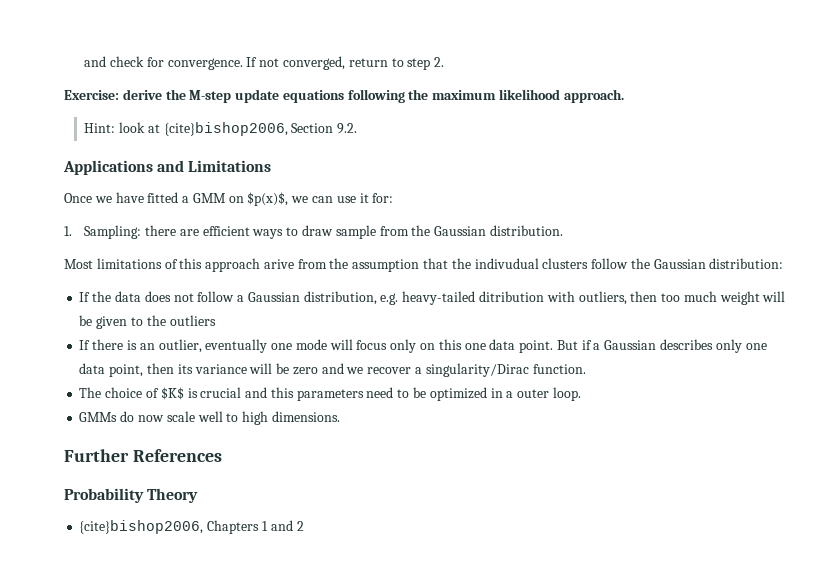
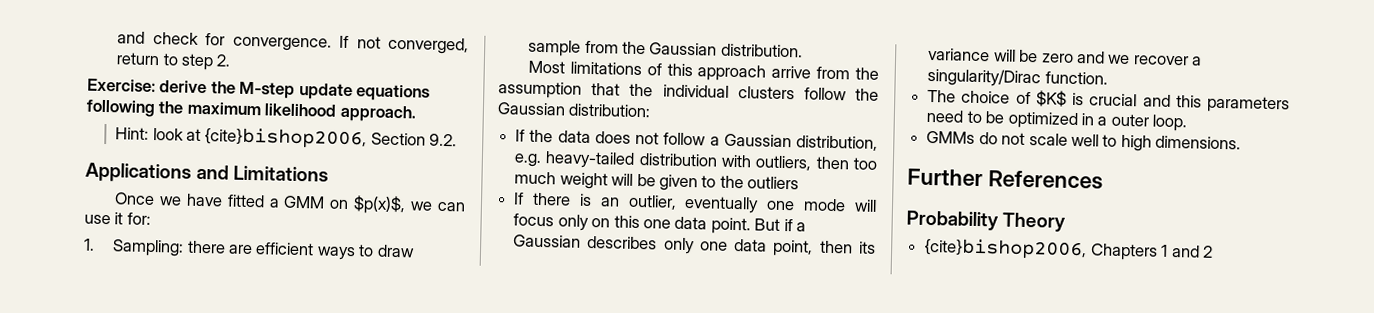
- Most limitations of this approach arive from the assumption that the indivudual clusters follow the Gaussian distribution:
+ Most limitations of this approach arrive from the assumption that the individual clusters follow the Gaussian distribution:
- If the data does not follow a Gaussian distribution, e.g. heavy-tailed ditribution with outliers, then too much weight will be given to the outliers
+ If the data does not follow a Gaussian distribution, e.g. heavy-tailed distribution with outliers, then too much weight will be given to the outliers
- GMMs do now scale well to high dimensions.
+ GMMs do not scale well to high dimensions.

